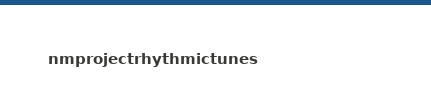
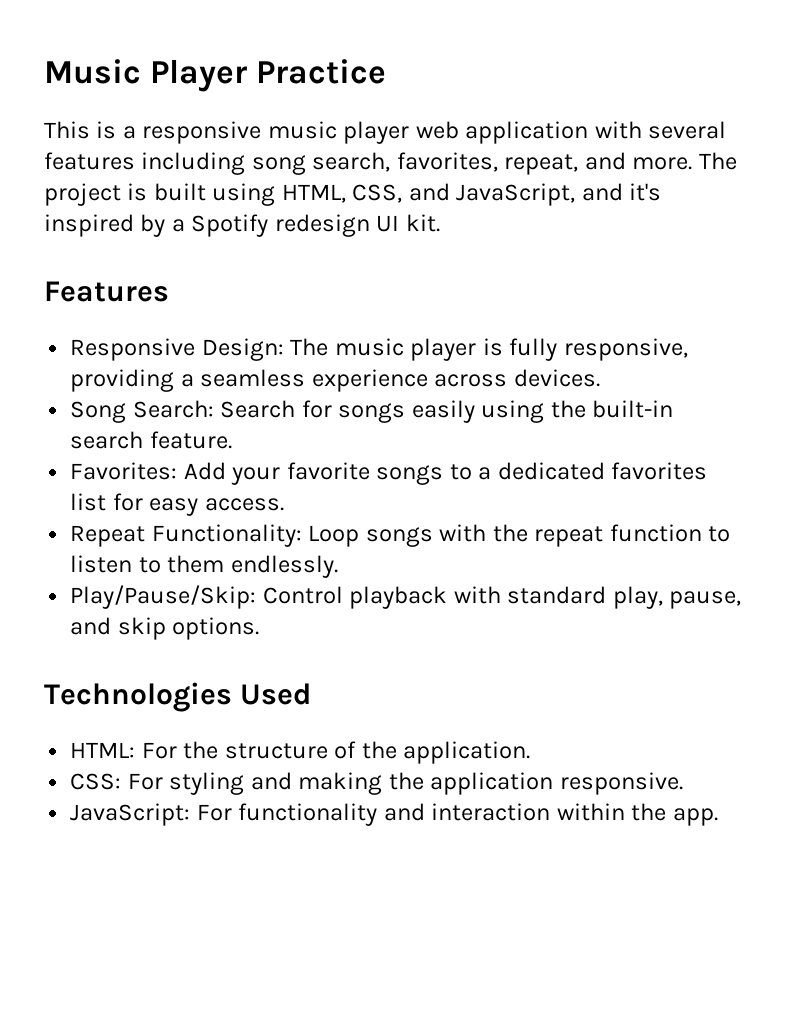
- nmprojectrhythmictunes
+ Music Player Practice
+ This is a responsive music player web application with several features including song search, favorites, repeat, and more. The project is built using HTML, CSS, and JavaScript, and it's inspired by a Spotify redesign UI kit.
+ Features
+ Responsive Design: The music player is fully responsive, providing a seamless experience across devices.
+ Song Search: Search for songs easily using the built-in search feature.
+ Favorites: Add your favorite songs to a dedicated favorites list for easy access.
+ Repeat Functionality: Loop songs with the repeat function to listen to them endlessly.
+ Play/Pause/Skip: Control playback with standard play, pause, and skip options.
+ Technologies Used
+ HTML: For the structure of the application.
+ CSS: For styling and making the application responsive.
+ JavaScript: For functionality and interaction within the app.

